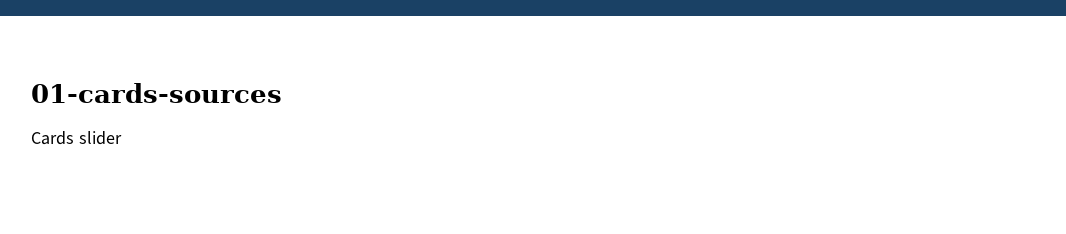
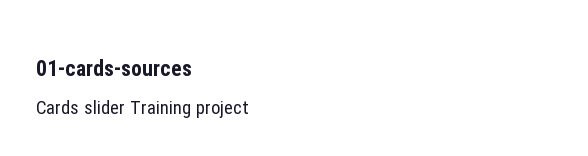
- Cards slider
+ Cards slider Training project

